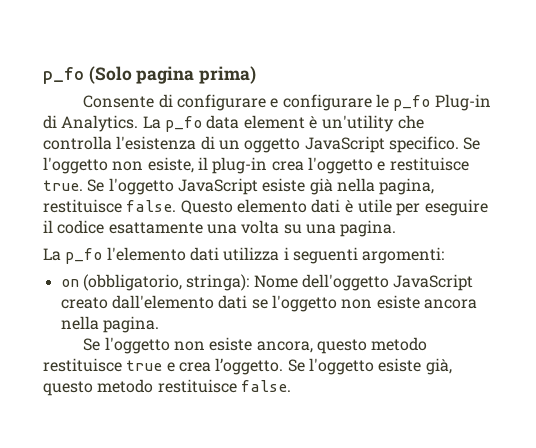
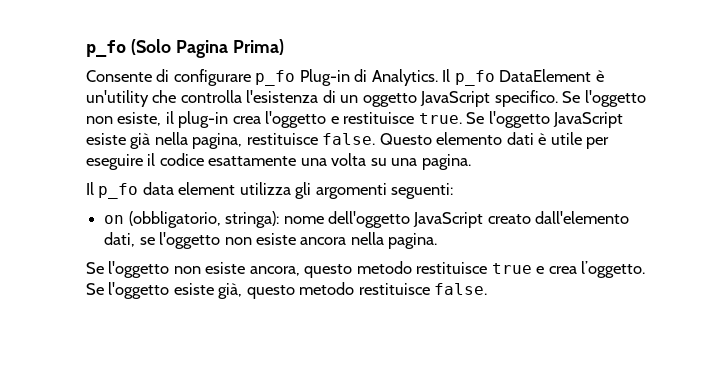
- p_fo (Solo pagina prima)
+ p_fo (Solo Pagina Prima)
- Consente di configurare e configurare le p_fo Plug-in di Analytics.
+ Consente di configurare p_fo Plug-in di Analytics.
- La p_fo data element è un'utility che controlla l'esistenza di un oggetto JavaScript specifico.
+ Il p_fo DataElement è un'utility che controlla l'esistenza di un oggetto JavaScript specifico.
- La p_fo l'elemento dati utilizza i seguenti argomenti:
+ Il p_fo data element utilizza gli argomenti seguenti:
- on (obbligatorio, stringa): Nome dell'oggetto JavaScript creato dall'elemento dati se l'oggetto non esiste ancora nella pagina.
+ on (obbligatorio, stringa): nome dell'oggetto JavaScript creato dall'elemento dati, se l'oggetto non esiste ancora nella pagina.

